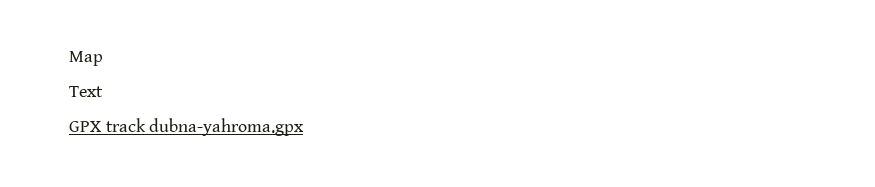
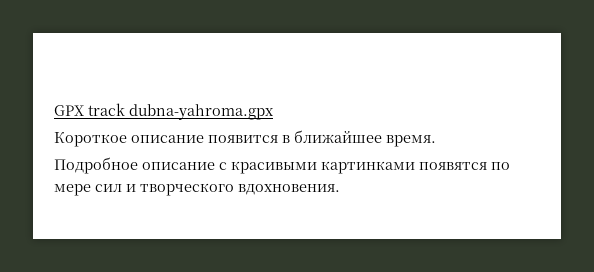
- Map
- Text
+ Короткое описание появится в ближайшее время.
+ Подробное описание с красивыми картинками появятся по мере сил и творческого вдохновения.

